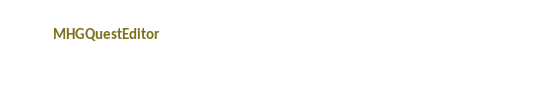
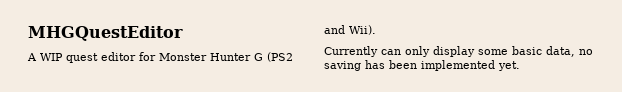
+ A WIP quest editor for Monster Hunter G (PS2 and Wii).
+ Currently can only display some basic data, no saving has been implemented yet.

